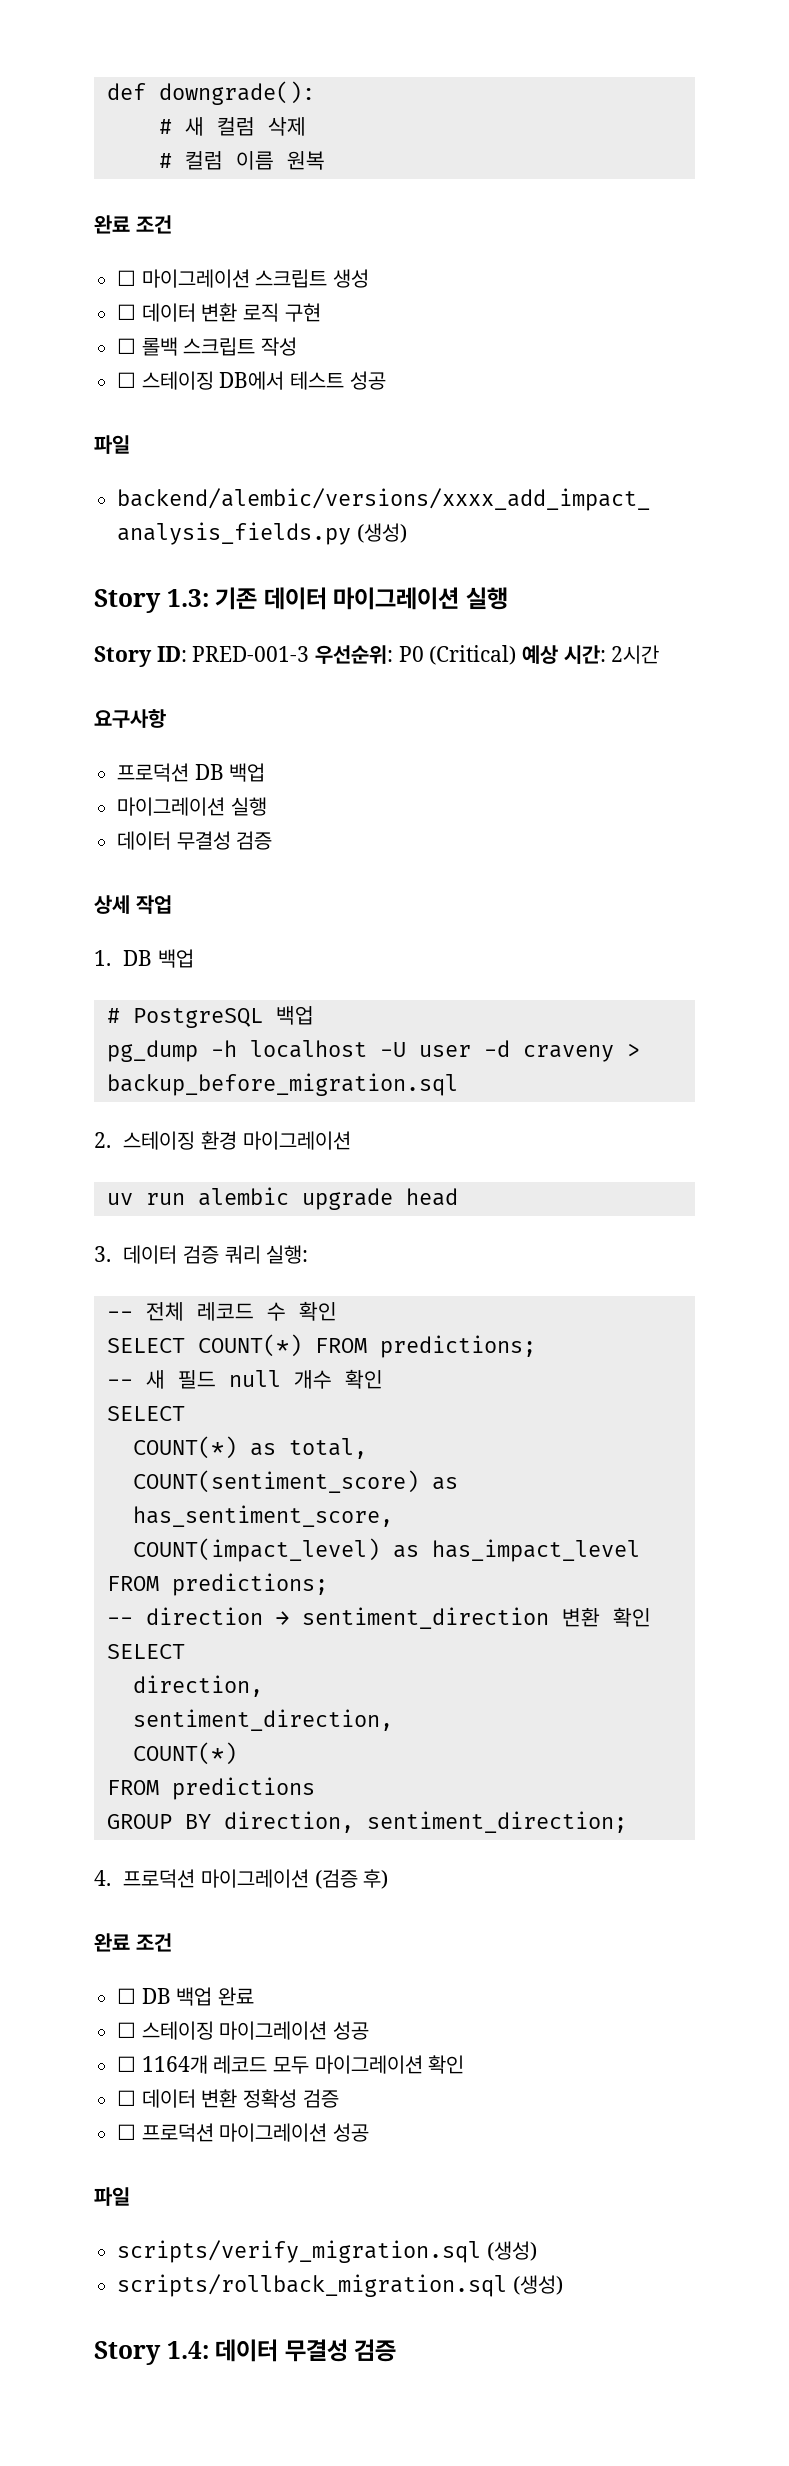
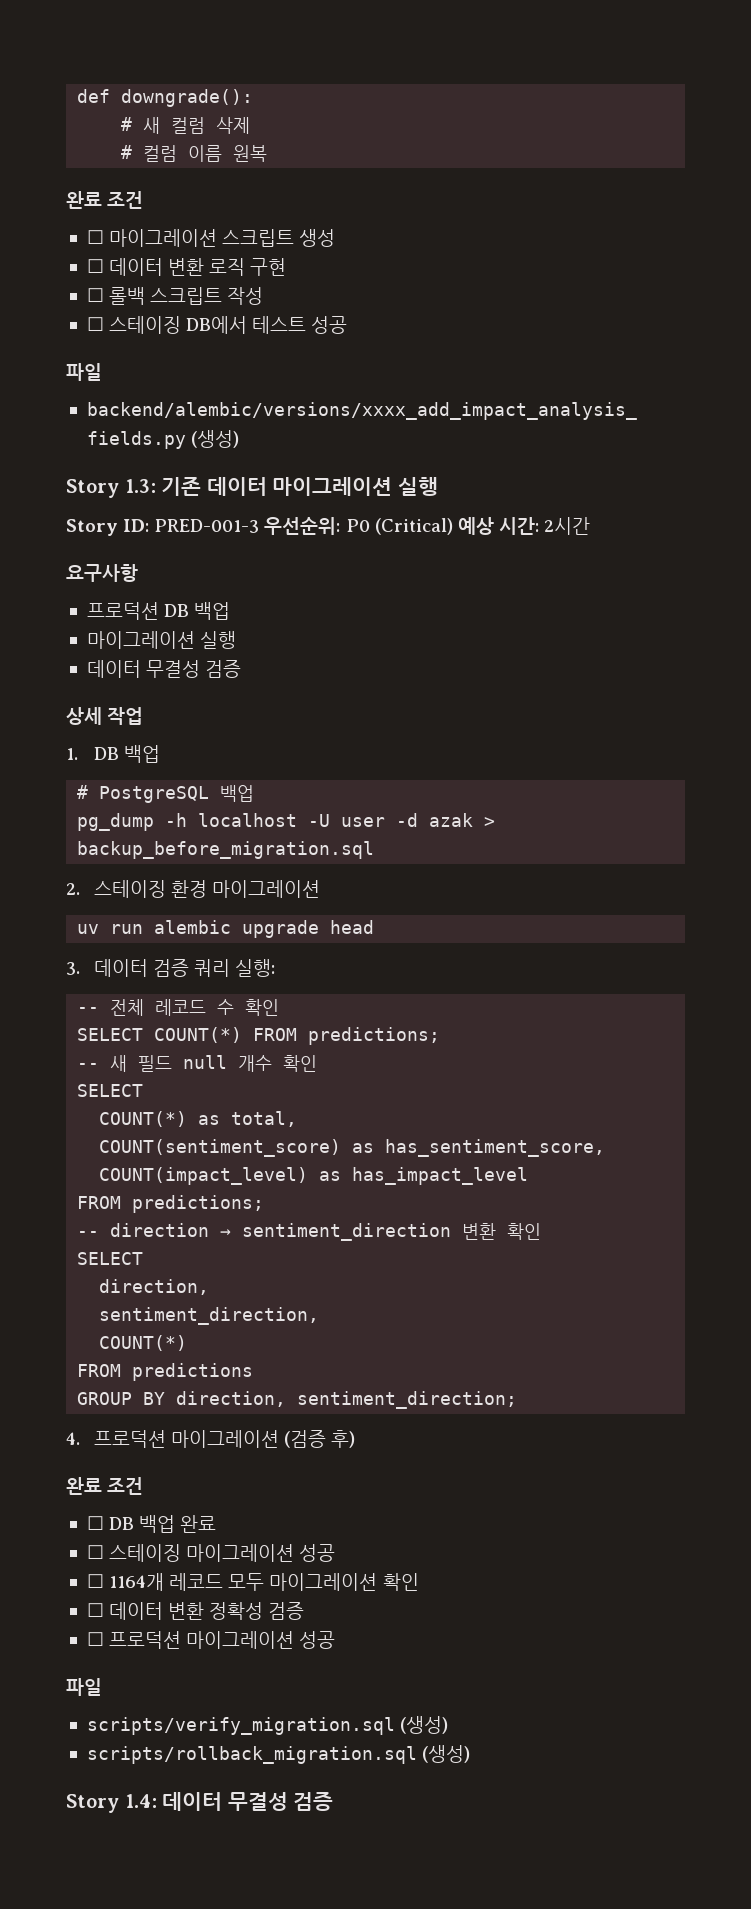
- pg_dump -h localhost -U user -d craveny > backup_before_migration.sql
+ pg_dump -h localhost -U user -d azak > backup_before_migration.sql

